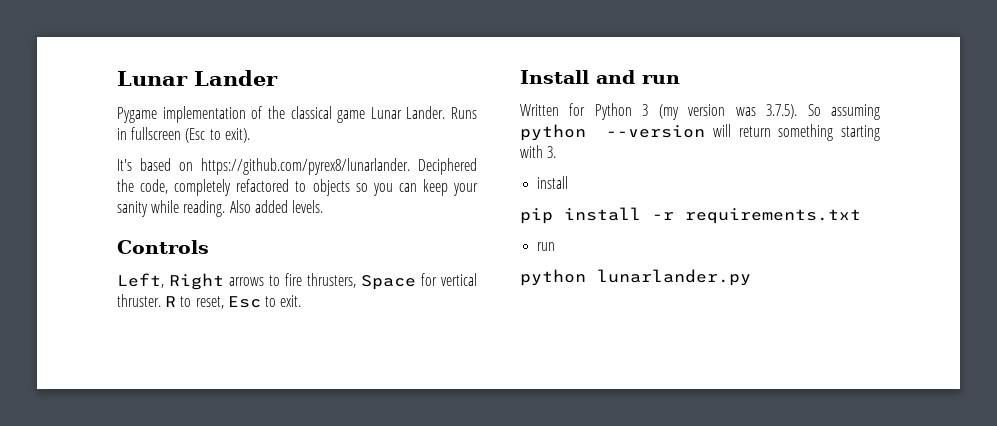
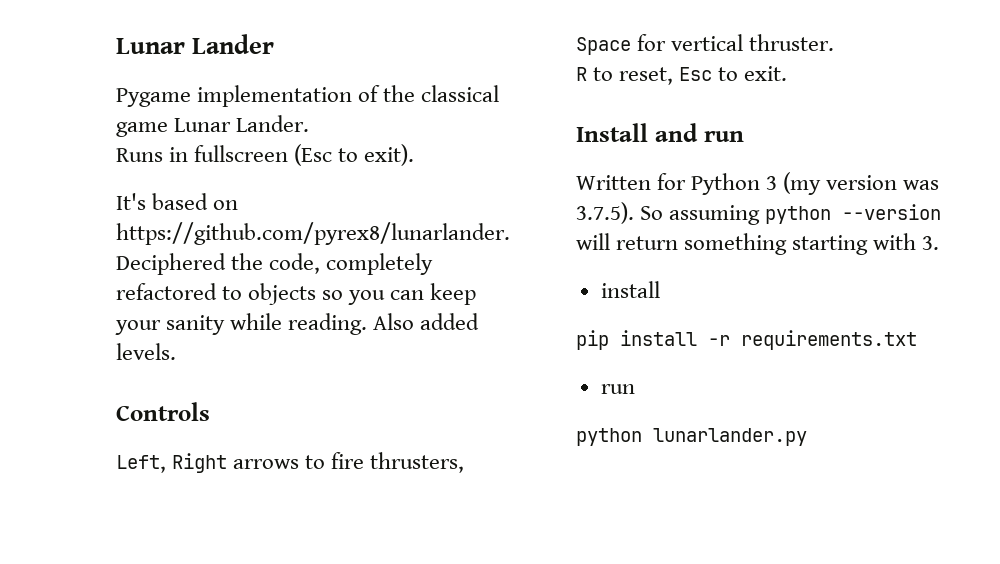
- Pygame implementation of the classical game Lunar Lander. Runs in fullscreen (Esc to exit).
+ Pygame implementation of the classical game Lunar Lander.
+ Runs in fullscreen (Esc to exit).
- Left, Right arrows to fire thrusters, Space for vertical thruster. R to reset, Esc to exit.
+ Left, Right arrows to fire thrusters, Space for vertical thruster.
+ R to reset, Esc to exit.

